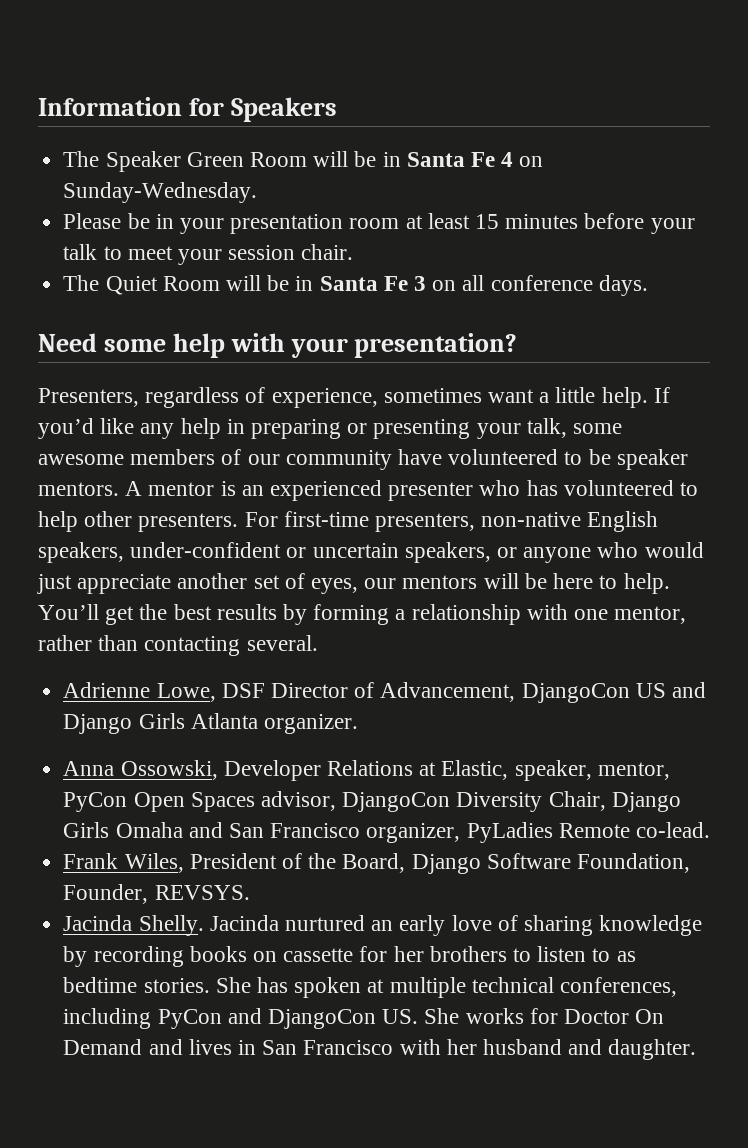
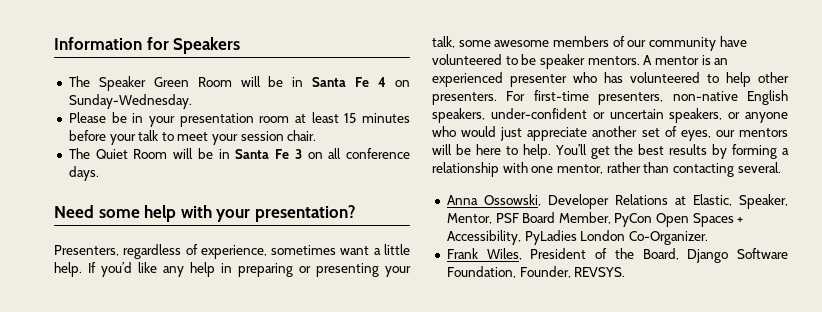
- Adrienne Lowe, DSF Director of Advancement, DjangoCon US and Django Girls Atlanta organizer.
- Anna Ossowski, Developer Relations at Elastic, speaker, mentor, PyCon Open Spaces advisor, DjangoCon Diversity Chair, Django Girls Omaha and San Francisco organizer, PyLadies Remote co-lead.
+ Anna Ossowski, Developer Relations at Elastic, Speaker, Mentor, PSF Board Member, PyCon Open Spaces + Accessibility, PyLadies London Co-Organizer.
- Jacinda Shelly. Jacinda nurtured an early love of sharing knowledge by recording books on cassette for her brothers to listen to as bedtime stories. She has spoken at multiple technical conferences, including PyCon and DjangoCon US. She works for Doctor On Demand and lives in San Francisco with her husband and daughter.

